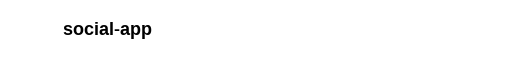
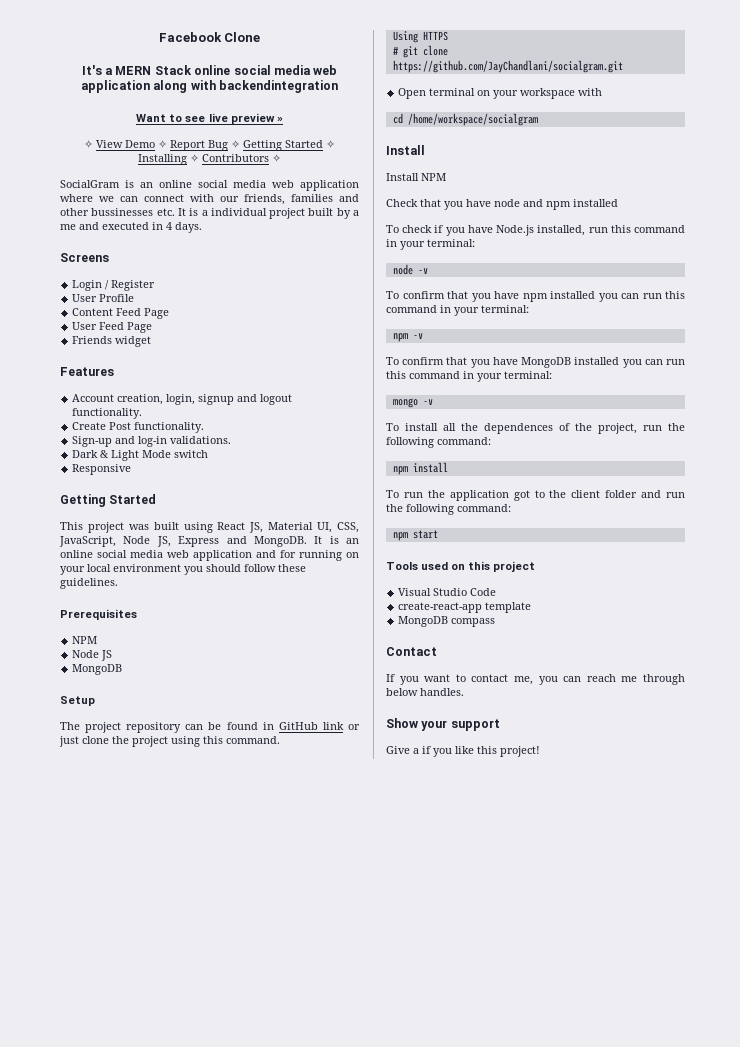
- social-app
+ Facebook Clone
+ It's a MERN Stack online social media web application along with backendintegration
+ Want to see live preview »
+ ✧ View Demo ✧ Report Bug ✧ Getting Started ✧ Installing ✧ Contributors ✧
+ SocialGram is an online social media web application where we can connect with our friends, families and other bussinesses etc. It is a individual project built by a me and executed in 4 days.
+ Screens
+ Login / Register
+ User Profile
+ Content Feed Page
+ User Feed Page
+ Friends widget
+ Features
+ Account creation, login, signup and logout functionality.
+ Create Post functionality.
+ Sign-up and log-in validations.
+ Dark & Light Mode switch
+ Responsive
+ Getting Started
+ This project was built using React JS, Material UI, CSS, JavaScript, Node JS, Express and MongoDB. It is an online social media web application and for running on your local environment you should follow these guidelines.
+ Prerequisites
+ NPM
+ Node JS
+ MongoDB
+ Setup
+ The project repository can be found in GitHub link or just clone the project using this command.
+ Using HTTPS
+ # git clone https://github.com/JayChandlani/socialgram.git
+ Open terminal on your workspace with
+ cd /home/workspace/socialgram
+ Install
+ Install NPM
+ Check that you have node and npm installed
+ To check if you have Node.js installed, run this command in your terminal:
+ node -v
+ To confirm that you have npm installed you can run this command in your terminal:
+ npm -v
+ To confirm that you have MongoDB installed you can run this command in your terminal:
+ mongo -v
+ To install all the dependences of the project, run the following command:
+ npm install
+ To run the application got to the client folder and run the following command:
+ npm start
+ Tools used on this project
+ Visual Studio Code
+ create-react-app template
+ MongoDB compass
+ Contact
+ If you want to contact me, you can reach me through below handles.
+ Show your support
+ Give a if you like this project!

